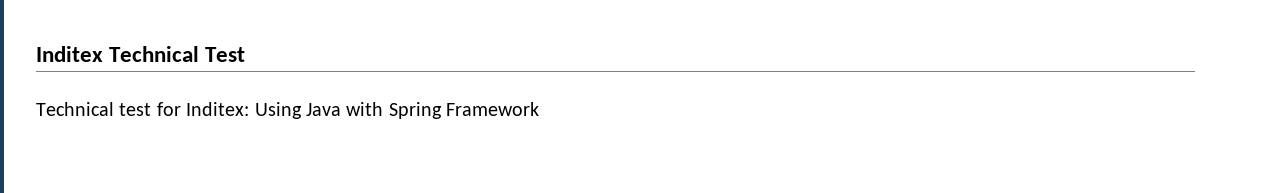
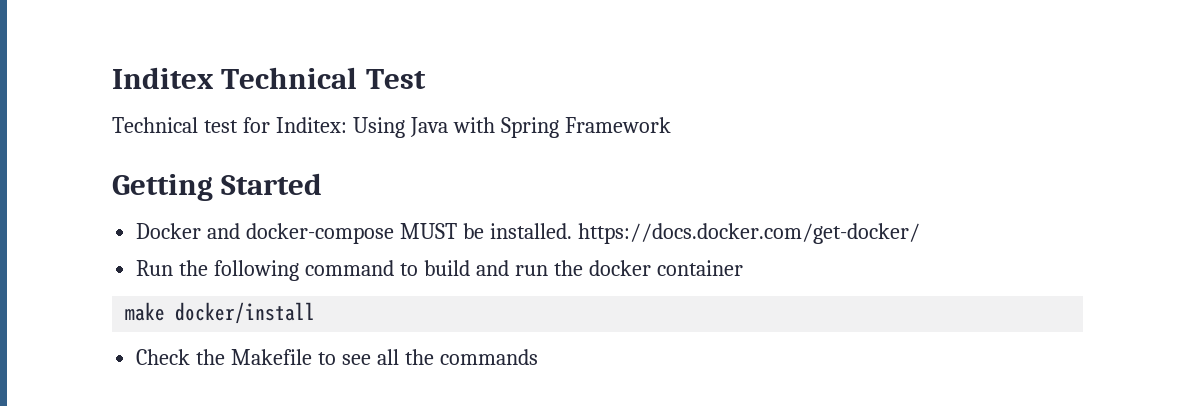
+ Getting Started
+ Docker and docker-compose MUST be installed. https://docs.docker.com/get-docker/
+ Run the following command to build and run the docker container
+ make docker/install
+ Check the Makefile to see all the commands

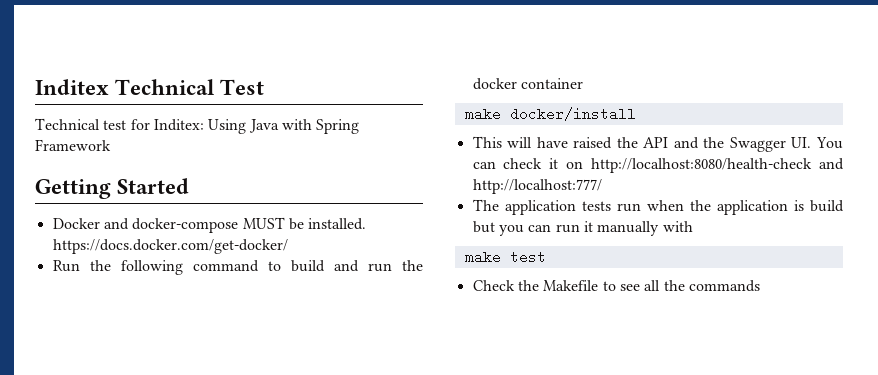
+ This will have raised the API and the Swagger UI. You can check it on http://localhost:8080/health-check and http://localhost:777/
+ The application tests run when the application is build but you can run it manually with
+ make test

